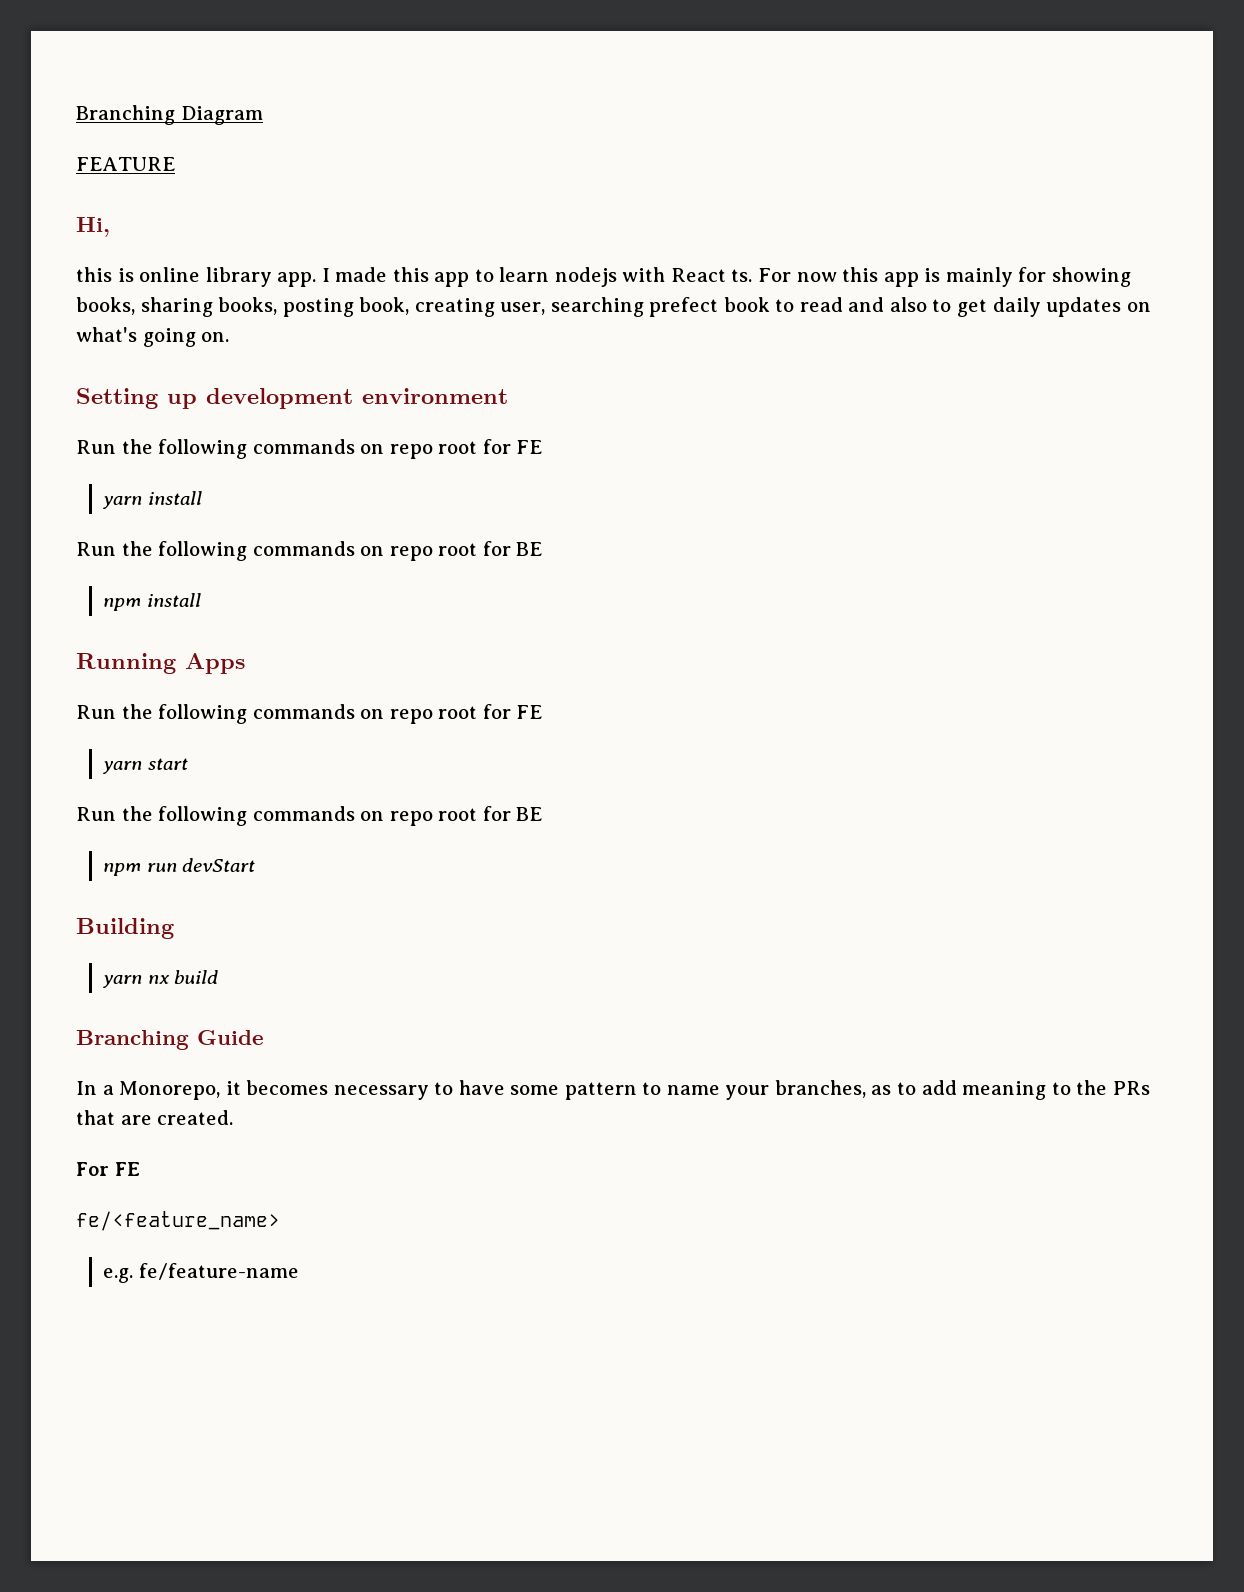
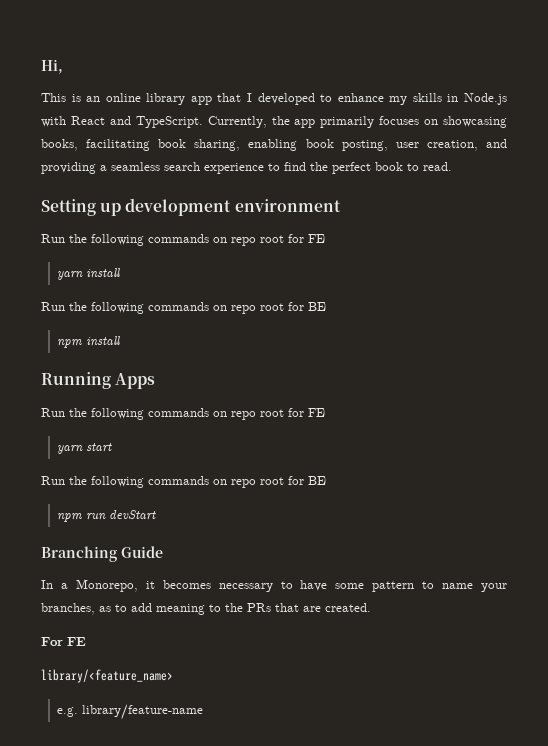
- Branching Diagram
- FEATURE
  Hi,
- this is online library app. I made this app to learn nodejs with React ts. For now this app is mainly for showing books, sharing books, posting book, creating user, searching prefect book to read and also to get daily updates on what's going on.
+ This is an online library app that I developed to enhance my skills in Node.js with React and TypeScript. Currently, the app primarily focuses on showcasing books, facilitating book sharing, enabling book posting, user creation, and providing a seamless search experience to find the perfect book to read.
- Building
- yarn nx build
- fe/<feature_name>
+ library/<feature_name>
- e.g. fe/feature-name
+ e.g. library/feature-name

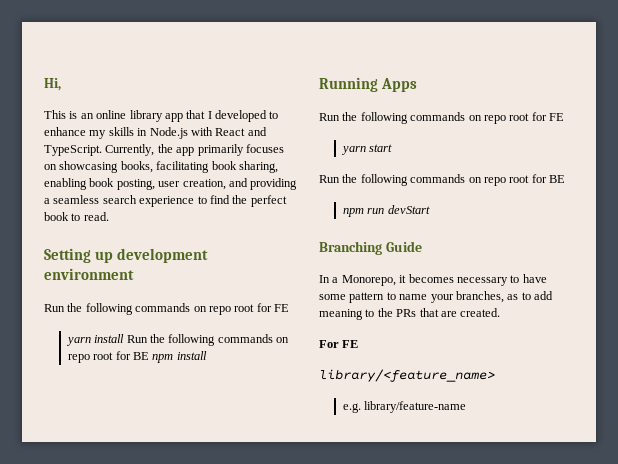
- yarn install
- Run the following commands on repo root for BE
- npm install
+ yarn install Run the following commands on repo root for BE npm install

